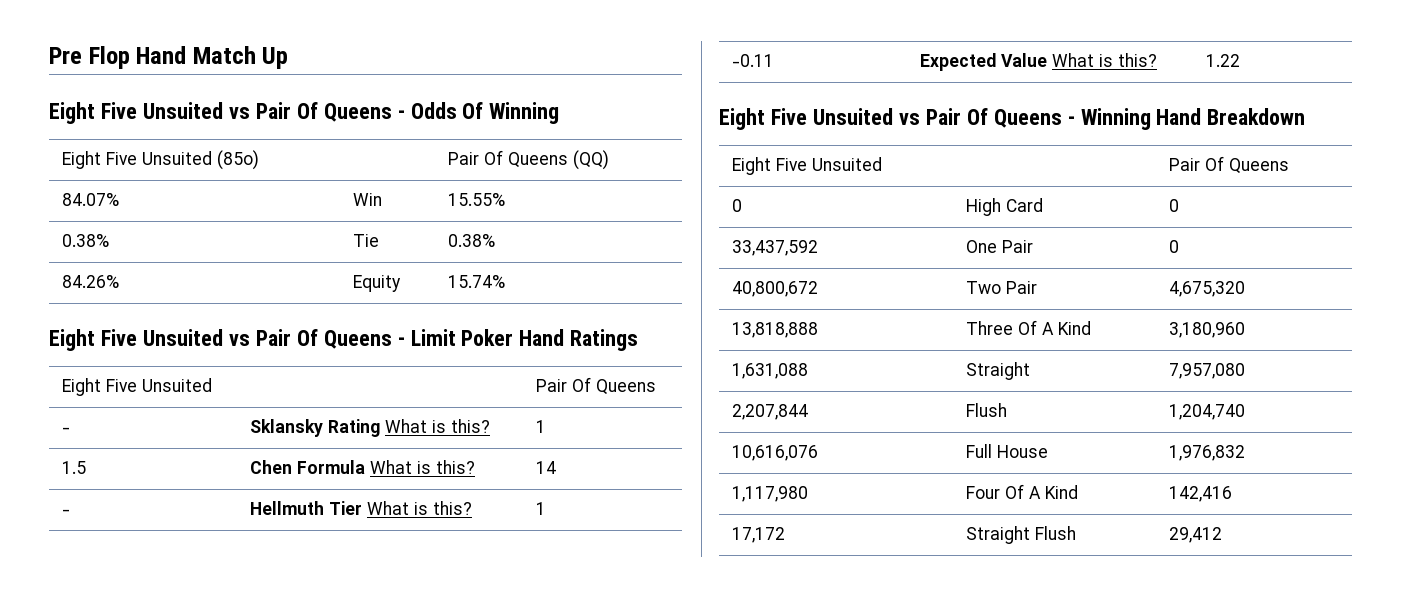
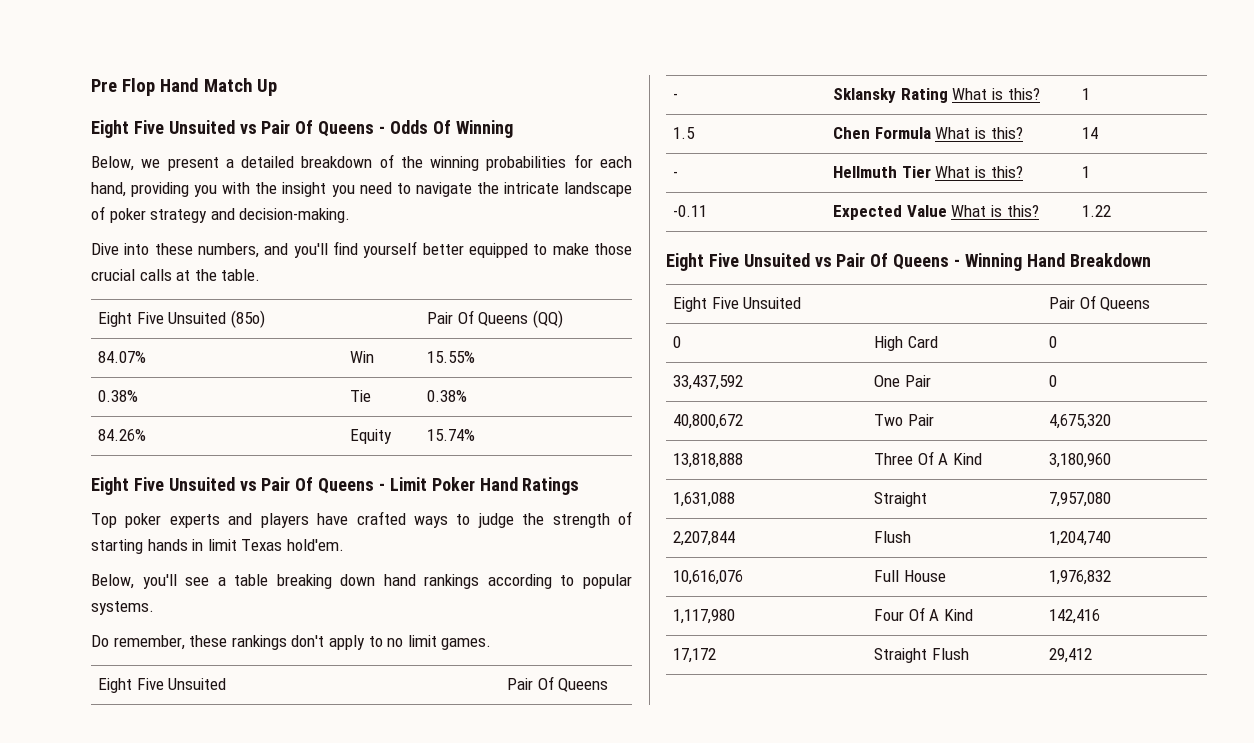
+ Below, we present a detailed breakdown of the winning probabilities for each hand, providing you with the insight you need to navigate the intricate landscape of poker strategy and decision-making.
+ Dive into these numbers, and you'll find yourself better equipped to make those crucial calls at the table.
+ Top poker experts and players have crafted ways to judge the strength of starting hands in limit Texas hold'em.
+ Below, you'll see a table breaking down hand rankings according to popular systems.
+ Do remember, these rankings don't apply to no limit games.

